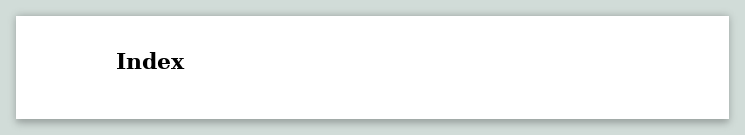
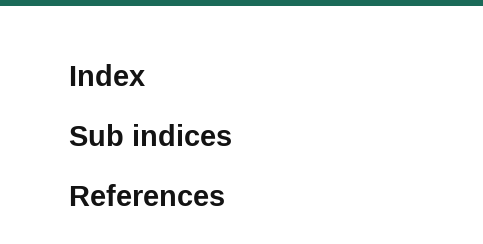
+ Sub indices
+ References

